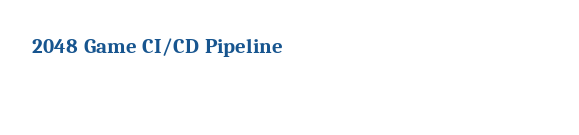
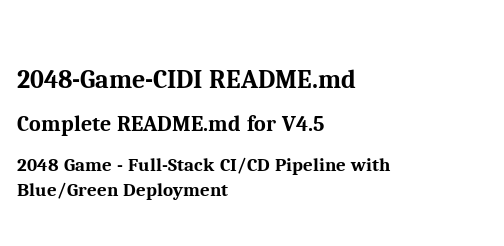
- 2048 Game CI/CD Pipeline
+ 2048-Game-CIDI README.md
+ Complete README.md for V4.5
+ 2048 Game - Full-Stack CI/CD Pipeline with Blue/Green Deployment

